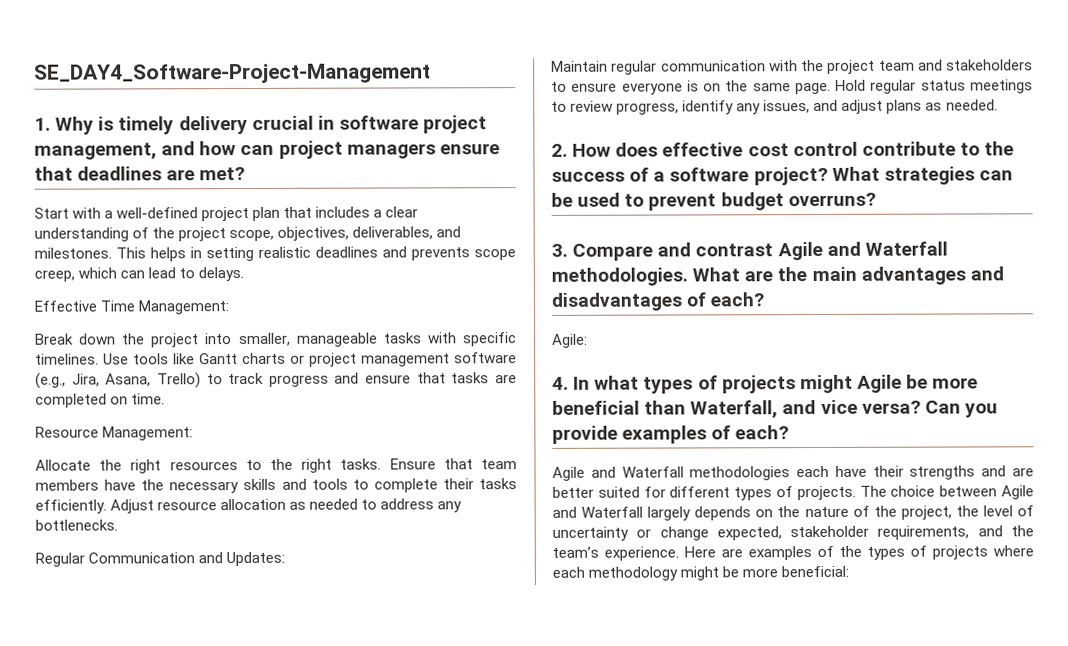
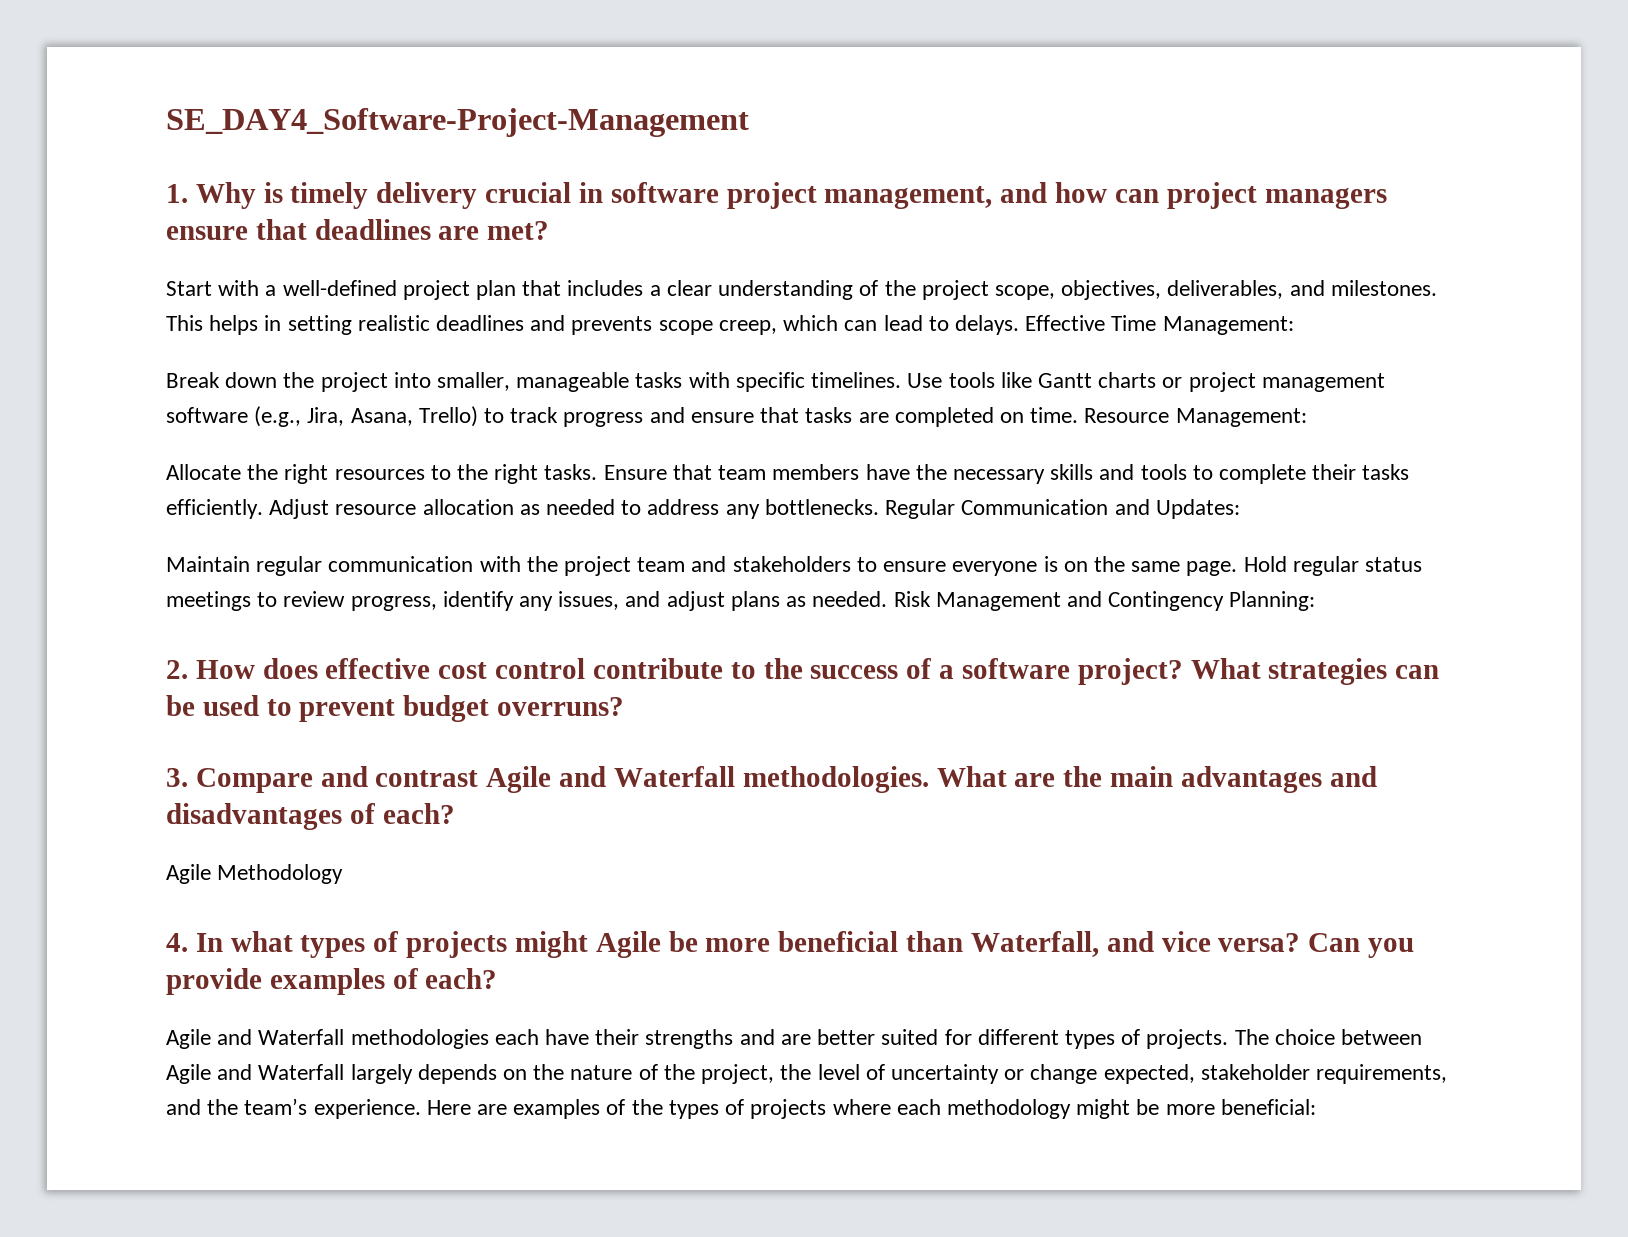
- This helps in setting realistic deadlines and prevents scope creep, which can lead to delays.
- Effective Time Management:
+ This helps in setting realistic deadlines and prevents scope creep, which can lead to delays. Effective Time Management:
- Use tools like Gantt charts or project management software (e.g., Jira, Asana, Trello) to track progress and ensure that tasks are completed on time.
- Resource Management:
+ Use tools like Gantt charts or project management software (e.g., Jira, Asana, Trello) to track progress and ensure that tasks are completed on time. Resource Management:
- Adjust resource allocation as needed to address any bottlenecks.
- Regular Communication and Updates:
+ Adjust resource allocation as needed to address any bottlenecks. Regular Communication and Updates:
+ Risk Management and Contingency Planning:
- Agile:
+ Agile Methodology

